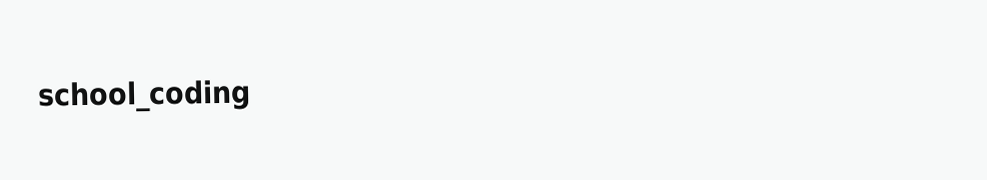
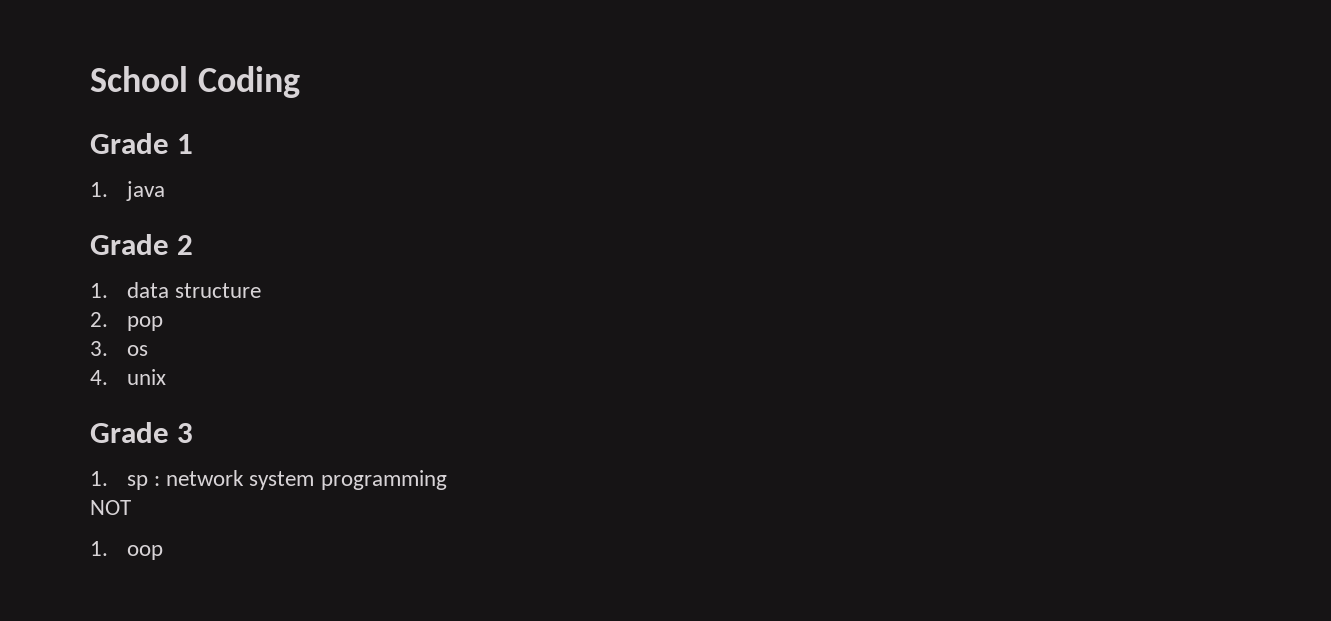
- school_coding
+ School Coding
+ Grade 1
+ 1. java
+ Grade 2
+ 1. data structure
+ 2. pop
+ 3. os
+ 4. unix
+ Grade 3
+ 1. sp : network system programming
+ NOT
+ 1. oop

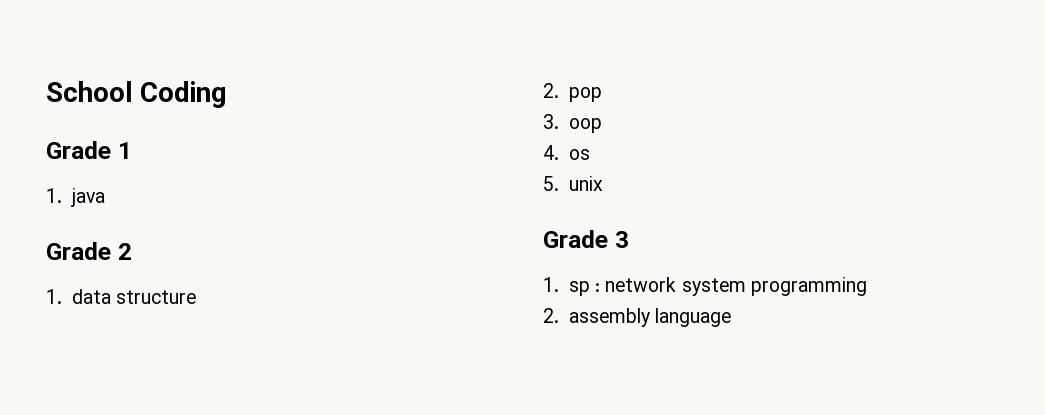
- 3. os
+ 3. oop
+ 4. os
- 4. unix
+ 5. unix
- NOT
- 1. oop
+ 2. assembly language

